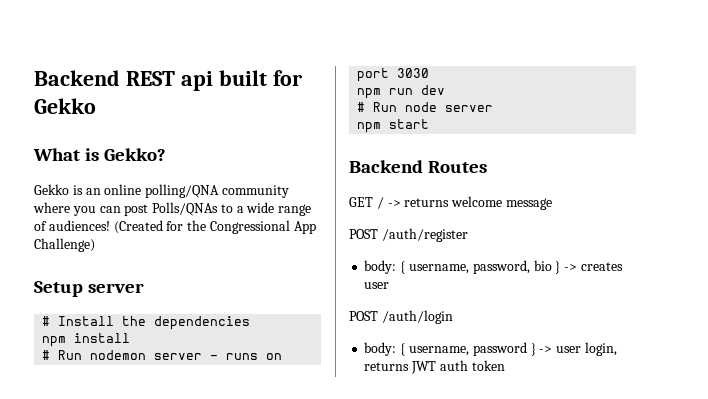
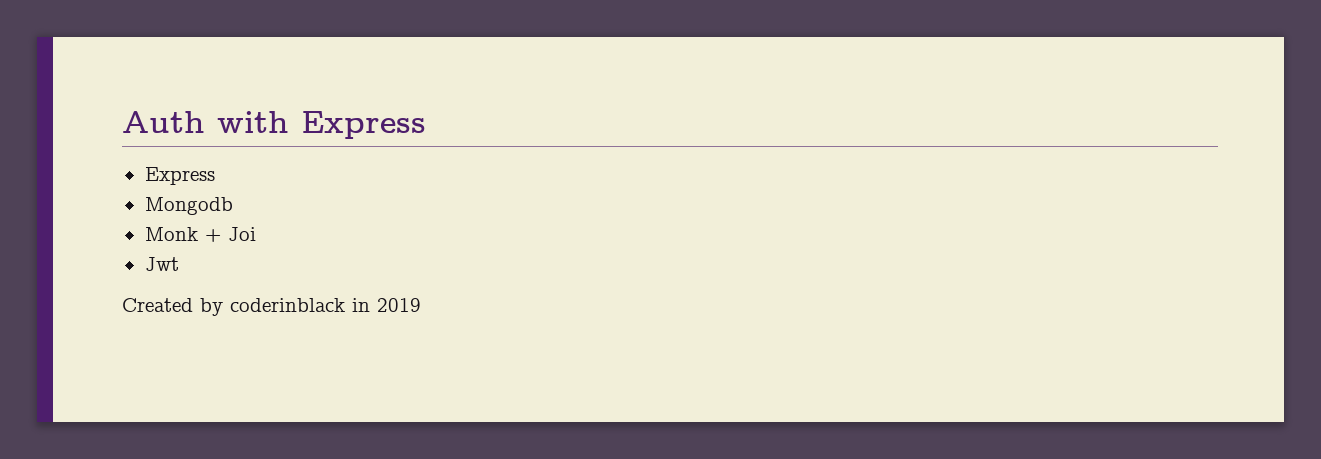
- Backend REST api built for Gekko
- What is Gekko?
- Gekko is an online polling/QNA community where you can post Polls/QNAs to a wide range of audiences! (Created for the Congressional App Challenge)
- Setup server
- # Install the dependencies
- npm install
- # Run nodemon server - runs on port 3030
- npm run dev
- # Run node server
- npm start
- Backend Routes
- GET / -> returns welcome message
- POST /auth/register
- body: { username, password, bio } -> creates user
- POST /auth/login
- body: { username, password } -> user login, returns JWT auth token
+ Auth with Express
+ Express
+ Mongodb
+ Monk + Joi
+ Jwt
+ Created by coderinblack in 2019

